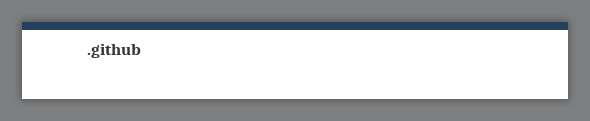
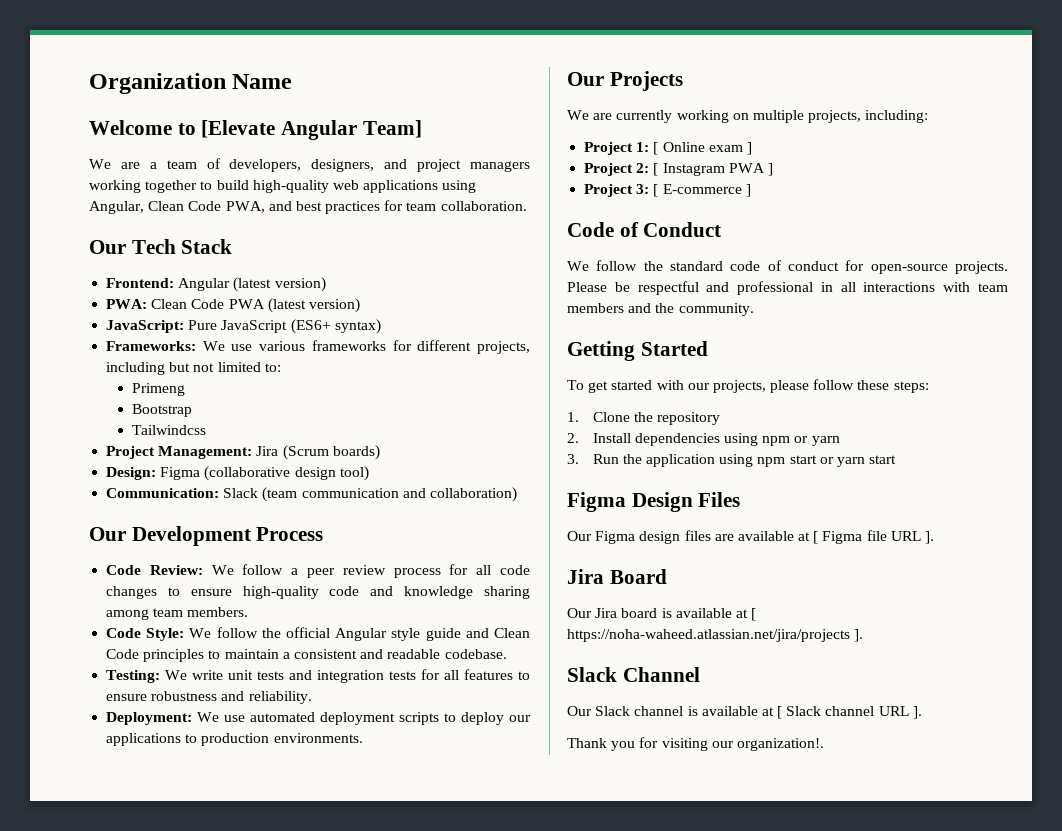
- .github
+ Organization Name
+ Welcome to [Elevate Angular Team]
+ We are a team of developers, designers, and project managers working together to build high-quality web applications using Angular, Clean Code PWA, and best practices for team collaboration.
+ Our Tech Stack
+ Frontend: Angular (latest version)
+ PWA: Clean Code PWA (latest version)
+ JavaScript: Pure JavaScript (ES6+ syntax)
+ Frameworks: We use various frameworks for different projects, including but not limited to:
+ Primeng
+ Bootstrap
+ Tailwindcss
+ Project Management: Jira (Scrum boards)
+ Design: Figma (collaborative design tool)
+ Communication: Slack (team communication and collaboration)
+ Our Development Process
+ Code Review: We follow a peer review process for all code changes to ensure high-quality code and knowledge sharing among team members.
+ Code Style: We follow the official Angular style guide and Clean Code principles to maintain a consistent and readable codebase.
+ Testing: We write unit tests and integration tests for all features to ensure robustness and reliability.
+ Deployment: We use automated deployment scripts to deploy our applications to production environments.
+ Our Projects
+ We are currently working on multiple projects, including:
+ Project 1: [ Online exam ]
+ Project 2: [ Instagram PWA ]
+ Project 3: [ E-commerce ]
+ Code of Conduct
+ We follow the standard code of conduct for open-source projects. Please be respectful and professional in all interactions with team members and the community.
+ Getting Started
+ To get started with our projects, please follow these steps:
+ 1. Clone the repository
+ 2. Install dependencies using npm or yarn
+ 3. Run the application using npm start or yarn start
+ Figma Design Files
+ Our Figma design files are available at [ Figma file URL ].
+ Jira Board
+ Our Jira board is available at [ https://noha-waheed.atlassian.net/jira/projects ].
+ Slack Channel
+ Our Slack channel is available at [ Slack channel URL ].
+ Thank you for visiting our organization!.

